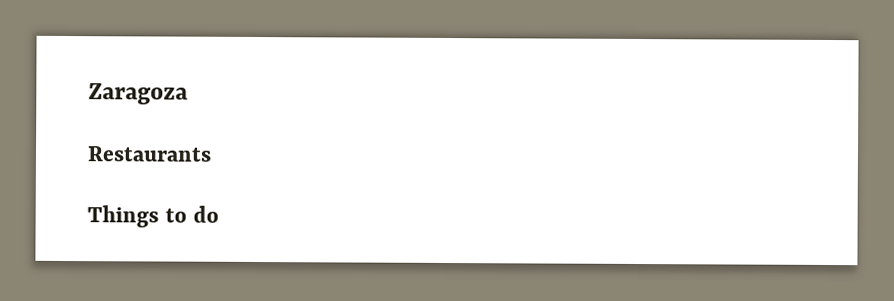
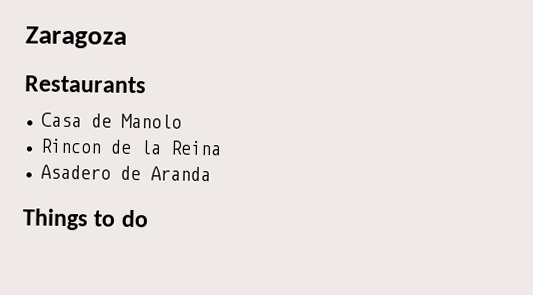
+ Casa de Manolo
+ Rincon de la Reina
+ Asadero de Aranda

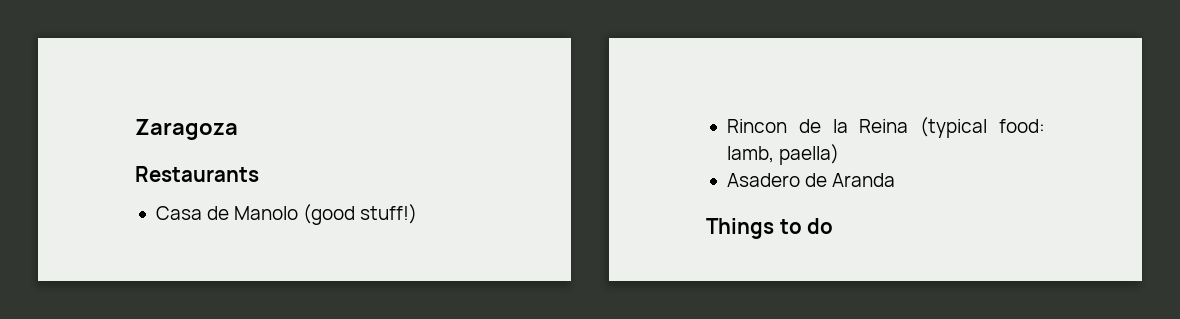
- Casa de Manolo
+ Casa de Manolo (good stuff!)
- Rincon de la Reina
+ Rincon de la Reina (typical food: lamb, paella)

